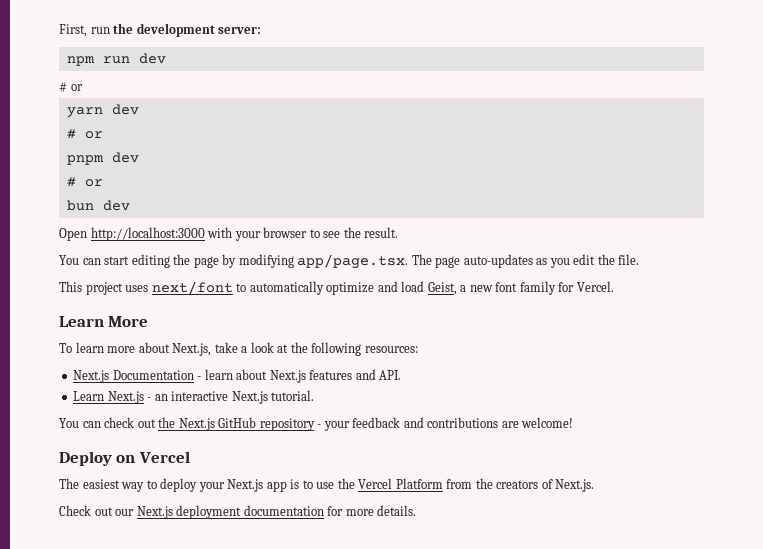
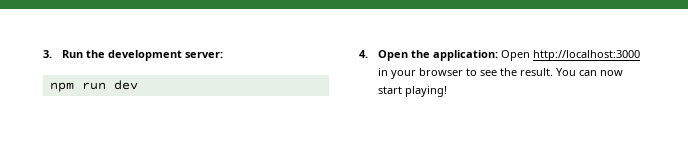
- First, run the development server:
+ 3. Run the development server:
  npm run dev
- # or
- yarn dev
- # or
- pnpm dev
- # or
- bun dev
- Open http://localhost:3000 with your browser to see the result.
- You can start editing the page by modifying app/page.tsx. The page auto-updates as you edit the file.
- This project uses next/font to automatically optimize and load Geist, a new font family for Vercel.
- Learn More
- To learn more about Next.js, take a look at the following resources:
- Next.js Documentation - learn about Next.js features and API.
- Learn Next.js - an interactive Next.js tutorial.
- You can check out the Next.js GitHub repository - your feedback and contributions are welcome!
- Deploy on Vercel
- The easiest way to deploy your Next.js app is to use the Vercel Platform from the creators of Next.js.
- Check out our Next.js deployment documentation for more details.
+ 4. Open the application: Open http://localhost:3000 in your browser to see the result. You can now start playing!

